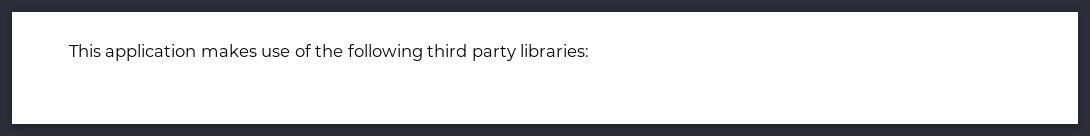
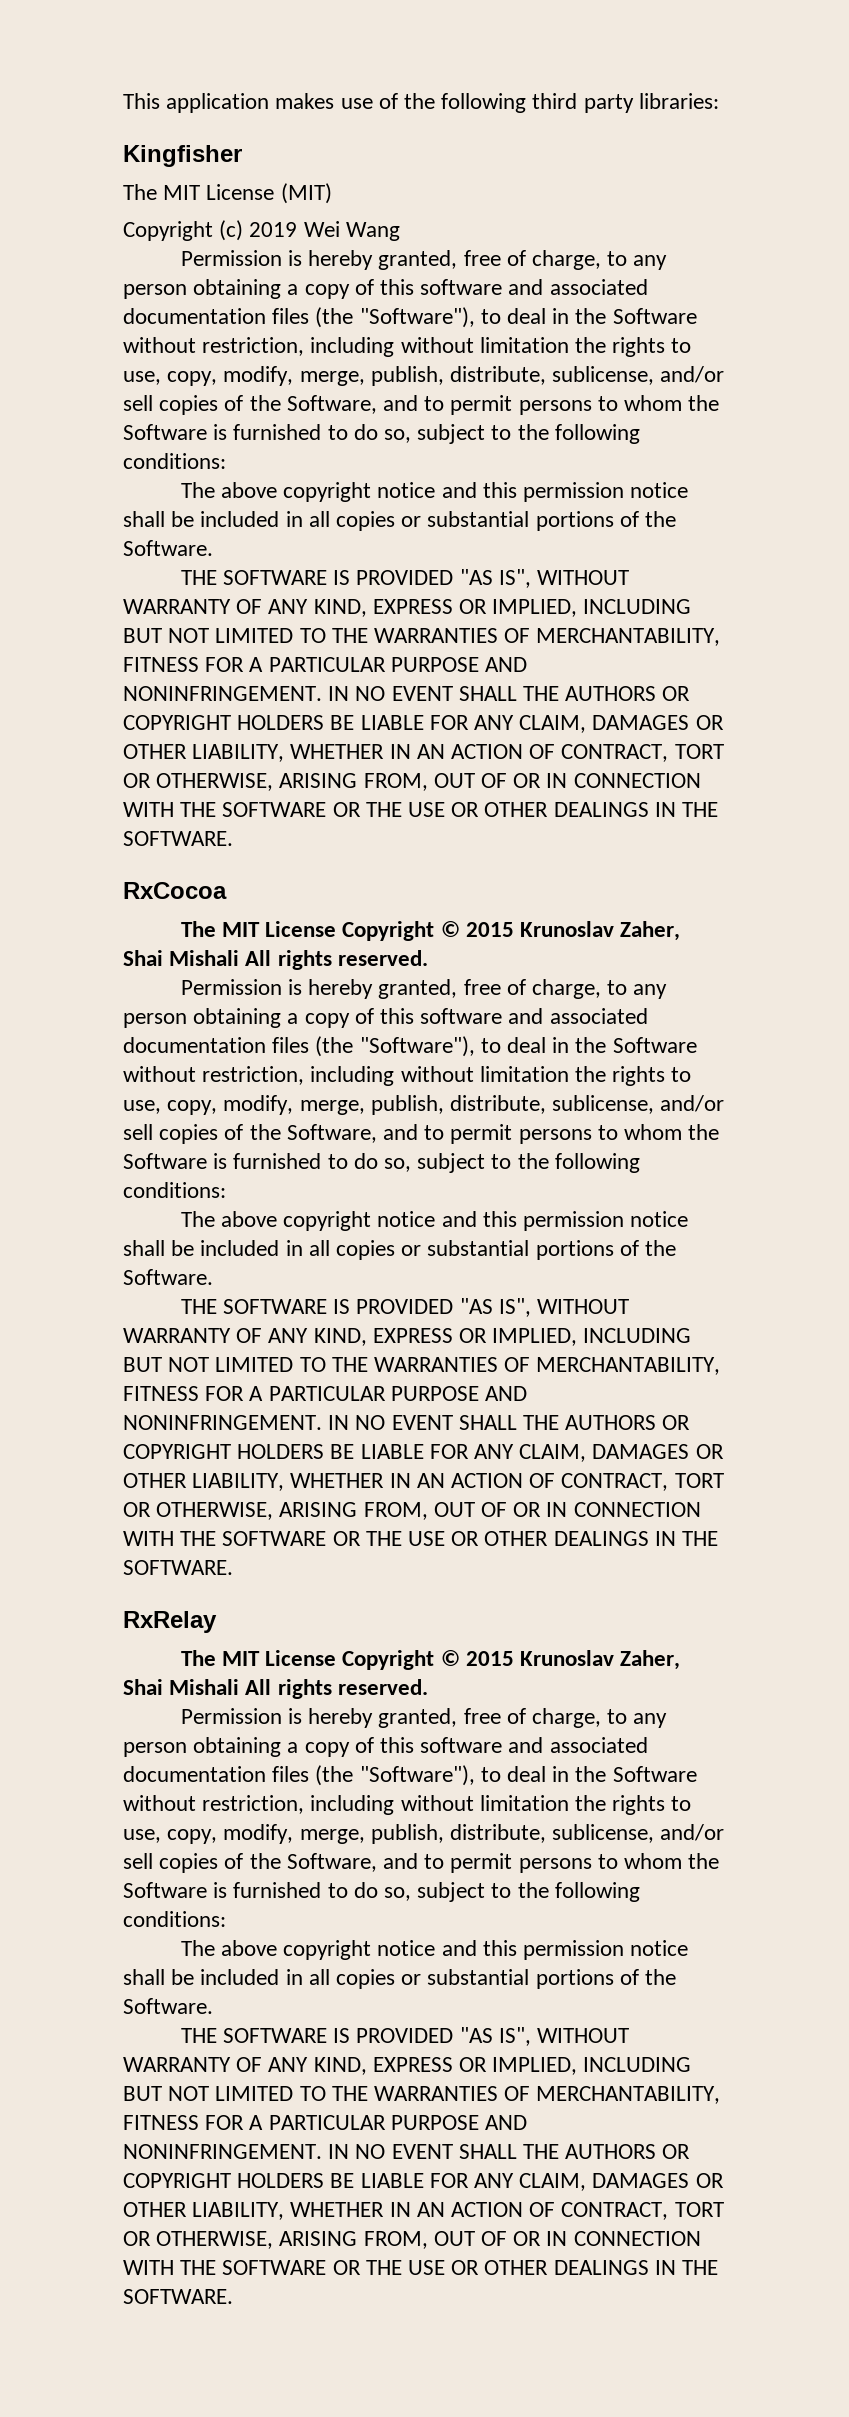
+ Kingfisher
+ The MIT License (MIT)
+ Copyright (c) 2019 Wei Wang
+ Permission is hereby granted, free of charge, to any person obtaining a copy of this software and associated documentation files (the "Software"), to deal in the Software without restriction, including without limitation the rights to use, copy, modify, merge, publish, distribute, sublicense, and/or sell copies of the Software, and to permit persons to whom the Software is furnished to do so, subject to the following conditions:
+ The above copyright notice and this permission notice shall be included in all copies or substantial portions of the Software.
+ THE SOFTWARE IS PROVIDED "AS IS", WITHOUT WARRANTY OF ANY KIND, EXPRESS OR IMPLIED, INCLUDING BUT NOT LIMITED TO THE WARRANTIES OF MERCHANTABILITY, FITNESS FOR A PARTICULAR PURPOSE AND NONINFRINGEMENT. IN NO EVENT SHALL THE AUTHORS OR COPYRIGHT HOLDERS BE LIABLE FOR ANY CLAIM, DAMAGES OR OTHER LIABILITY, WHETHER IN AN ACTION OF CONTRACT, TORT OR OTHERWISE, ARISING FROM, OUT OF OR IN CONNECTION WITH THE SOFTWARE OR THE USE OR OTHER DEALINGS IN THE SOFTWARE.
+ RxCocoa
+ The MIT License Copyright © 2015 Krunoslav Zaher, Shai Mishali All rights reserved.
+ Permission is hereby granted, free of charge, to any person obtaining a copy of this software and associated documentation files (the "Software"), to deal in the Software without restriction, including without limitation the rights to use, copy, modify, merge, publish, distribute, sublicense, and/or sell copies of the Software, and to permit persons to whom the Software is furnished to do so, subject to the following conditions:
+ The above copyright notice and this permission notice shall be included in all copies or substantial portions of the Software.
+ THE SOFTWARE IS PROVIDED "AS IS", WITHOUT WARRANTY OF ANY KIND, EXPRESS OR IMPLIED, INCLUDING BUT NOT LIMITED TO THE WARRANTIES OF MERCHANTABILITY, FITNESS FOR A PARTICULAR PURPOSE AND NONINFRINGEMENT. IN NO EVENT SHALL THE AUTHORS OR COPYRIGHT HOLDERS BE LIABLE FOR ANY CLAIM, DAMAGES OR OTHER LIABILITY, WHETHER IN AN ACTION OF CONTRACT, TORT OR OTHERWISE, ARISING FROM, OUT OF OR IN CONNECTION WITH THE SOFTWARE OR THE USE OR OTHER DEALINGS IN THE SOFTWARE.
+ RxRelay
+ The MIT License Copyright © 2015 Krunoslav Zaher, Shai Mishali All rights reserved.
+ Permission is hereby granted, free of charge, to any person obtaining a copy of this software and associated documentation files (the "Software"), to deal in the Software without restriction, including without limitation the rights to use, copy, modify, merge, publish, distribute, sublicense, and/or sell copies of the Software, and to permit persons to whom the Software is furnished to do so, subject to the following conditions:
+ The above copyright notice and this permission notice shall be included in all copies or substantial portions of the Software.
+ THE SOFTWARE IS PROVIDED "AS IS", WITHOUT WARRANTY OF ANY KIND, EXPRESS OR IMPLIED, INCLUDING BUT NOT LIMITED TO THE WARRANTIES OF MERCHANTABILITY, FITNESS FOR A PARTICULAR PURPOSE AND NONINFRINGEMENT. IN NO EVENT SHALL THE AUTHORS OR COPYRIGHT HOLDERS BE LIABLE FOR ANY CLAIM, DAMAGES OR OTHER LIABILITY, WHETHER IN AN ACTION OF CONTRACT, TORT OR OTHERWISE, ARISING FROM, OUT OF OR IN CONNECTION WITH THE SOFTWARE OR THE USE OR OTHER DEALINGS IN THE SOFTWARE.

